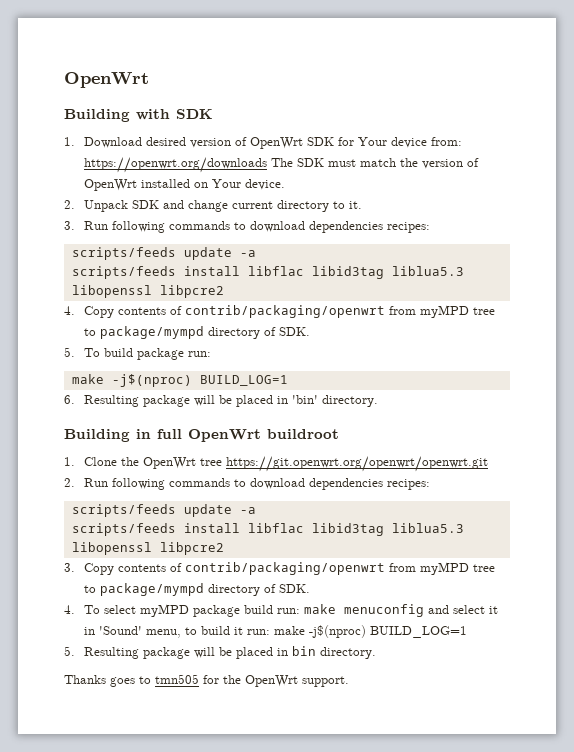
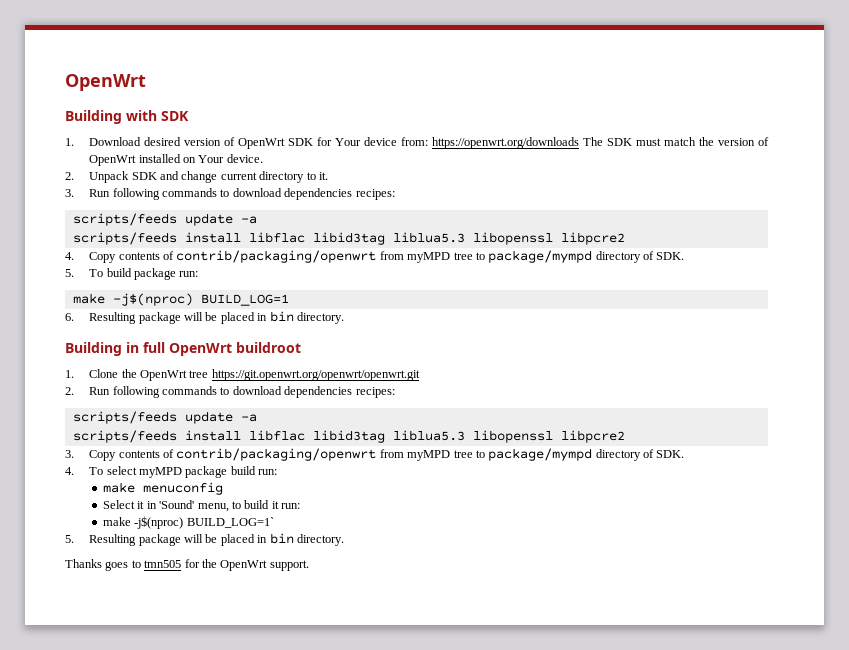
- 6. Resulting package will be placed in 'bin' directory.
+ 6. Resulting package will be placed in bin directory.
- 4. To select myMPD package build run: make menuconfig and select it in 'Sound' menu, to build it run: make -j$(nproc) BUILD_LOG=1
+ 4. To select myMPD package build run:
+ make menuconfig
+ Select it in 'Sound' menu, to build it run:
+ make -j$(nproc) BUILD_LOG=1`

